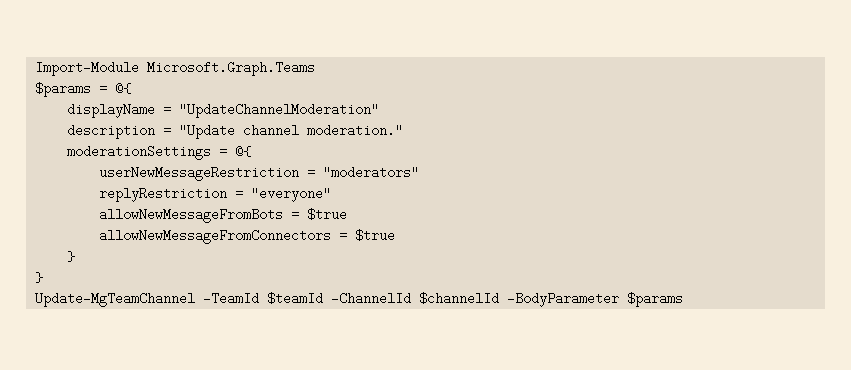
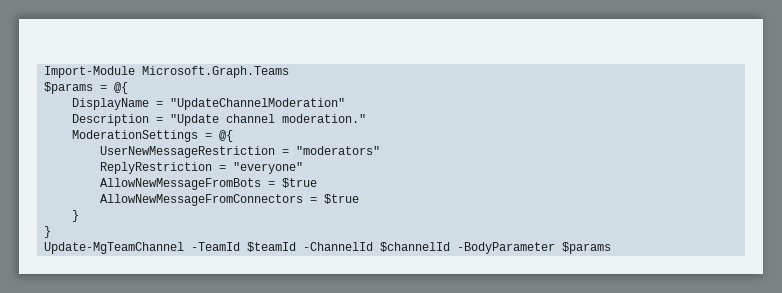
- displayName = "UpdateChannelModeration"
+ DisplayName = "UpdateChannelModeration"
- description = "Update channel moderation."
+ Description = "Update channel moderation."
- moderationSettings = @{
- userNewMessageRestriction = "moderators"
+ ModerationSettings = @{
+ UserNewMessageRestriction = "moderators"
- replyRestriction = "everyone"
+ ReplyRestriction = "everyone"
- allowNewMessageFromBots = $true
- allowNewMessageFromConnectors = $true
+ AllowNewMessageFromBots = $true
+ AllowNewMessageFromConnectors = $true

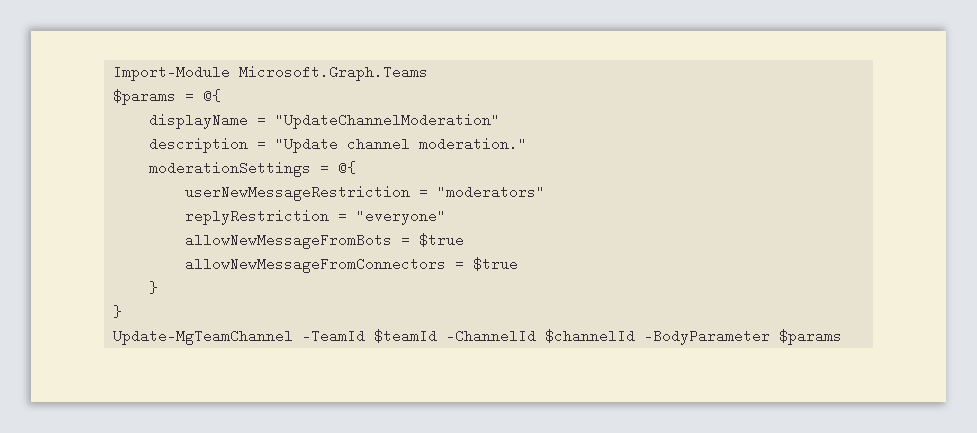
- DisplayName = "UpdateChannelModeration"
+ displayName = "UpdateChannelModeration"
- Description = "Update channel moderation."
+ description = "Update channel moderation."
- ModerationSettings = @{
- UserNewMessageRestriction = "moderators"
+ moderationSettings = @{
+ userNewMessageRestriction = "moderators"
- ReplyRestriction = "everyone"
+ replyRestriction = "everyone"
- AllowNewMessageFromBots = $true
- AllowNewMessageFromConnectors = $true
+ allowNewMessageFromBots = $true
+ allowNewMessageFromConnectors = $true

